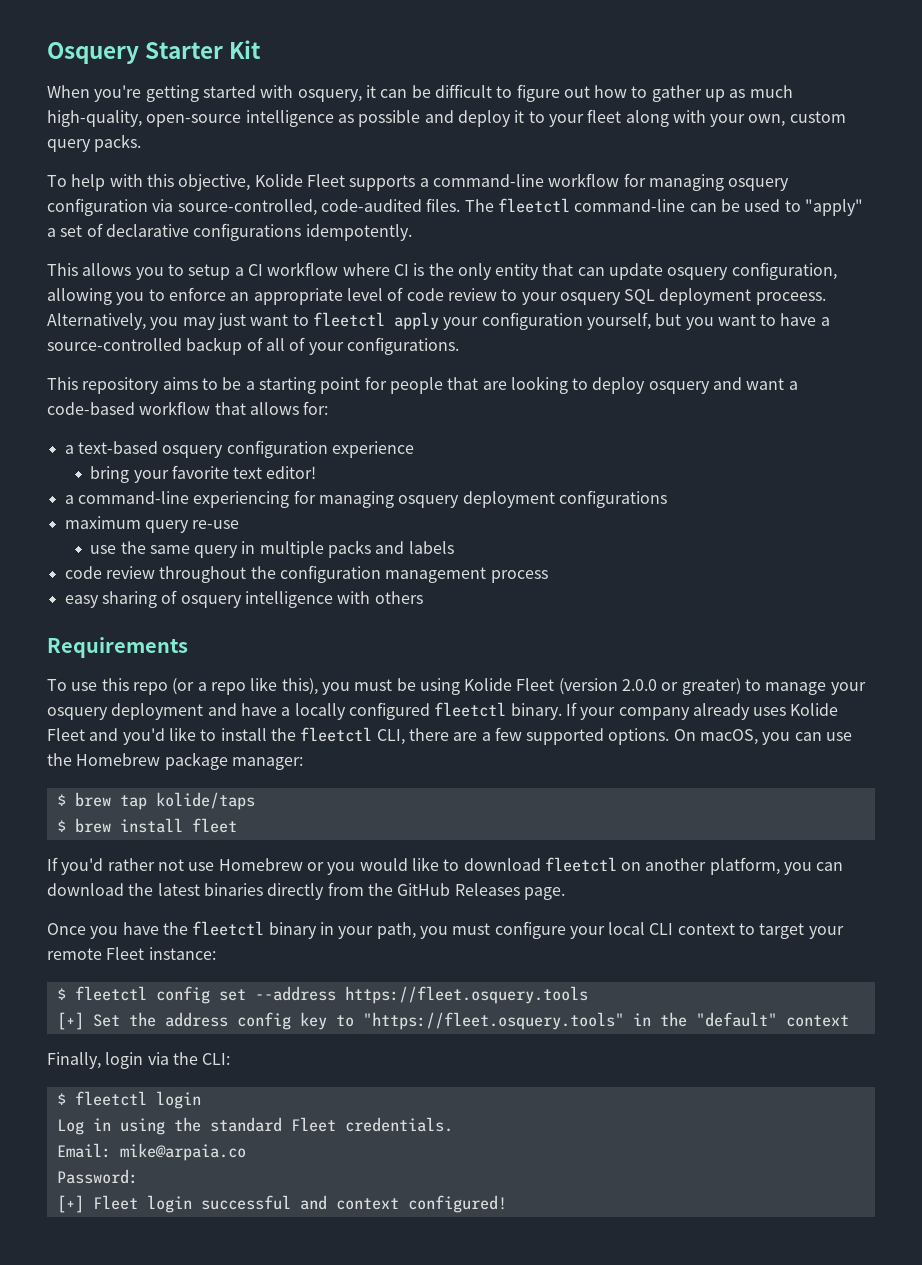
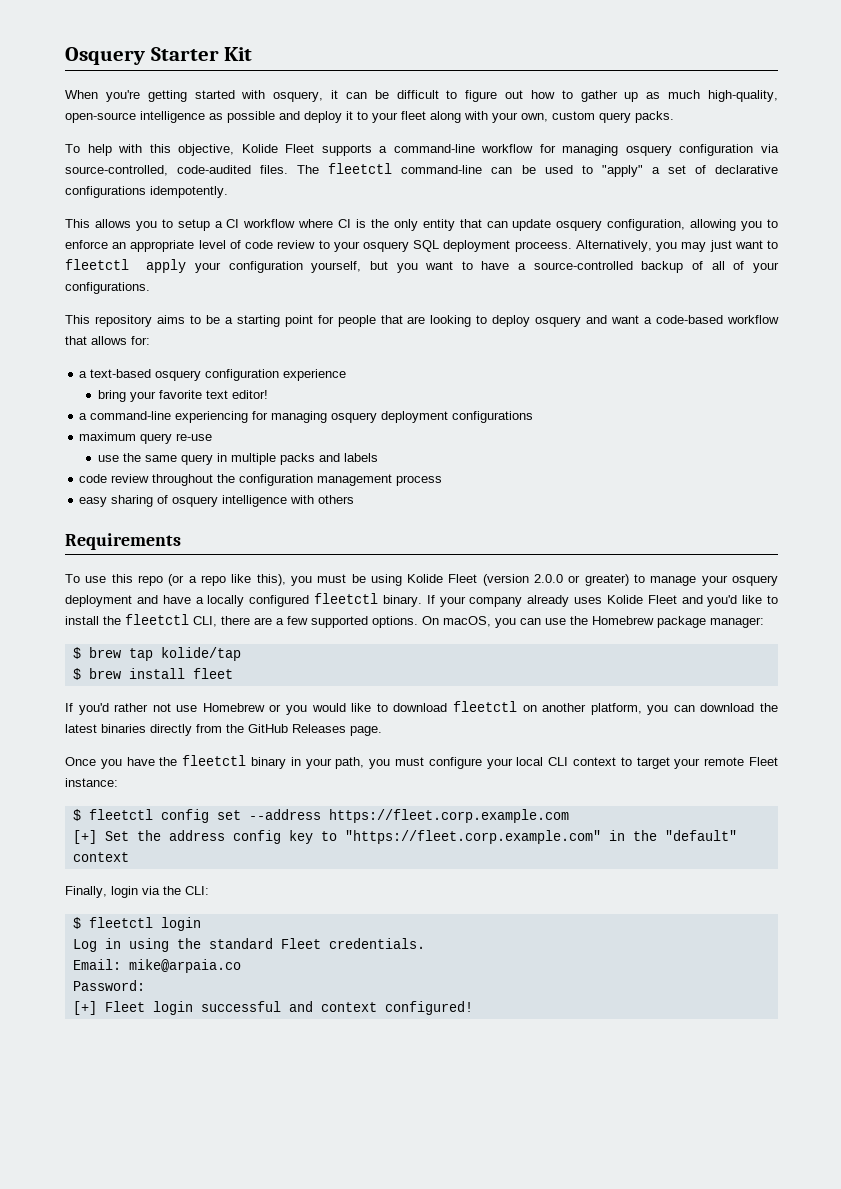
- $ brew tap kolide/taps
+ $ brew tap kolide/tap
- $ fleetctl config set --address https://fleet.osquery.tools
+ $ fleetctl config set --address https://fleet.corp.example.com
- [+] Set the address config key to "https://fleet.osquery.tools" in the "default" context
+ [+] Set the address config key to "https://fleet.corp.example.com" in the "default" context

